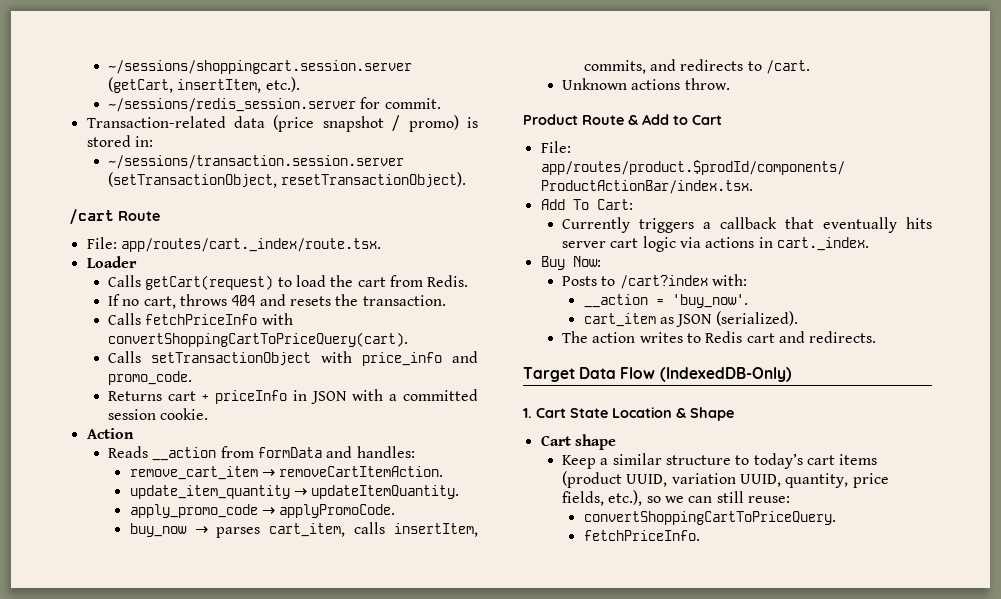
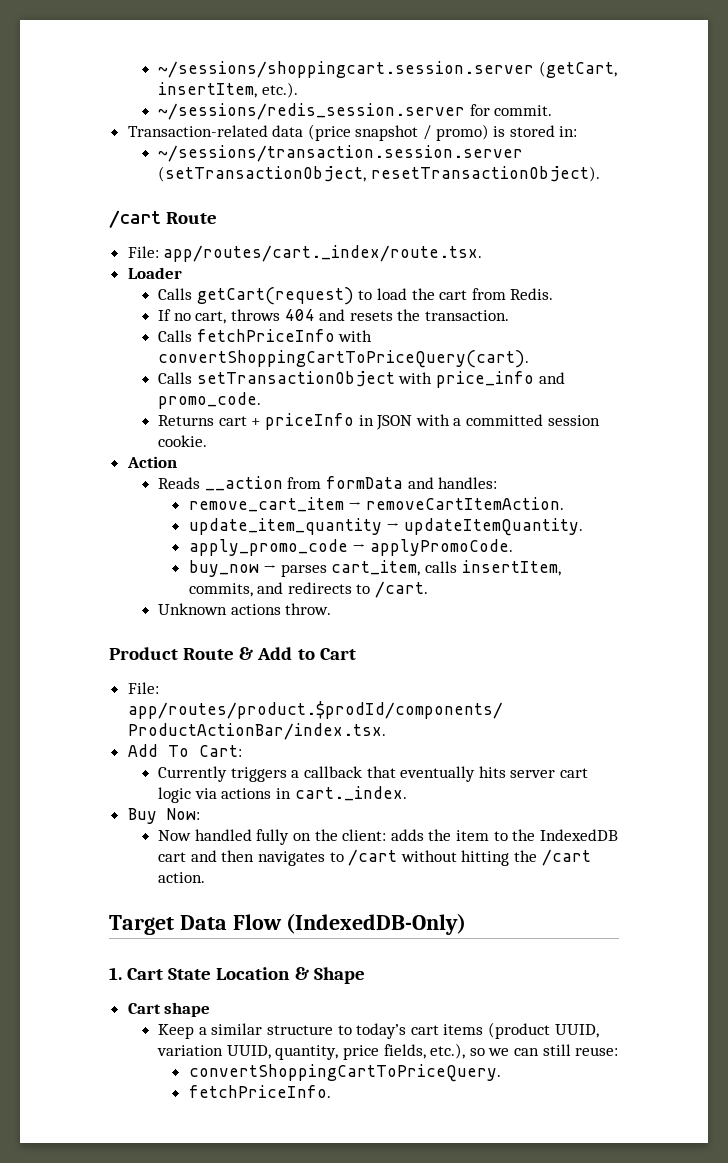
- Posts to /cart?index with:
- __action = 'buy_now'.
- cart_item as JSON (serialized).
- The action writes to Redis cart and redirects.
+ Now handled fully on the client: adds the item to the IndexedDB cart and then navigates to /cart without hitting the /cart action.

